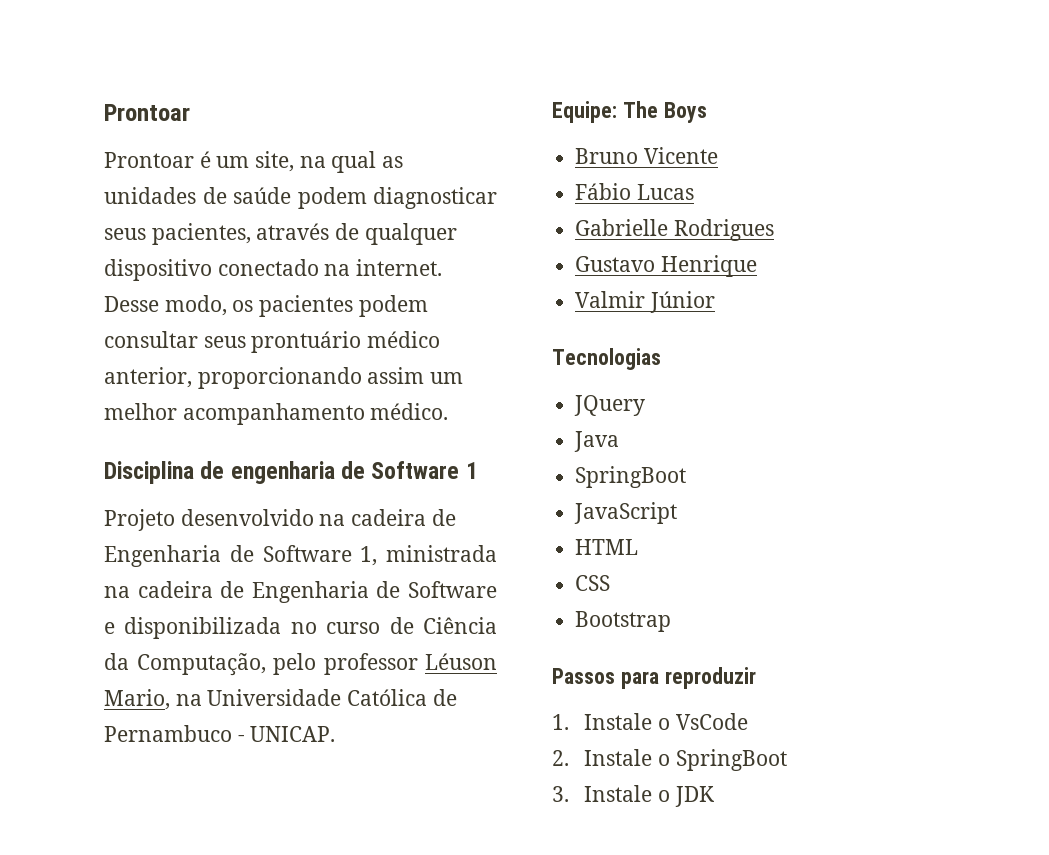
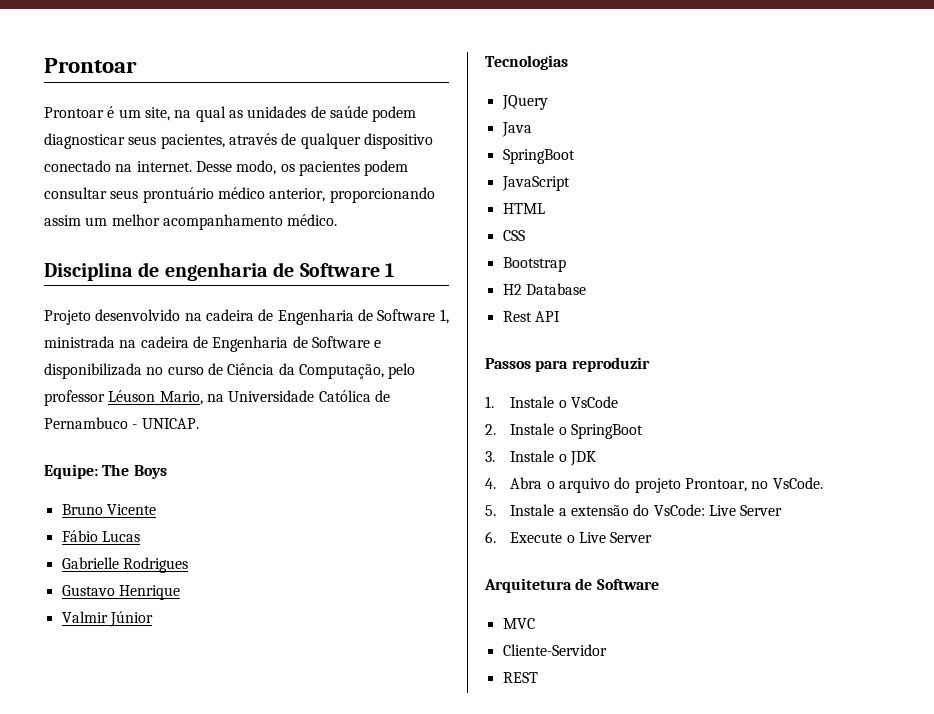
+ H2 Database
+ Rest API
+ 4. Abra o arquivo do projeto Prontoar, no VsCode.
+ 5. Instale a extensão do VsCode: Live Server
+ 6. Execute o Live Server
+ Arquitetura de Software
+ MVC
+ Cliente-Servidor
+ REST

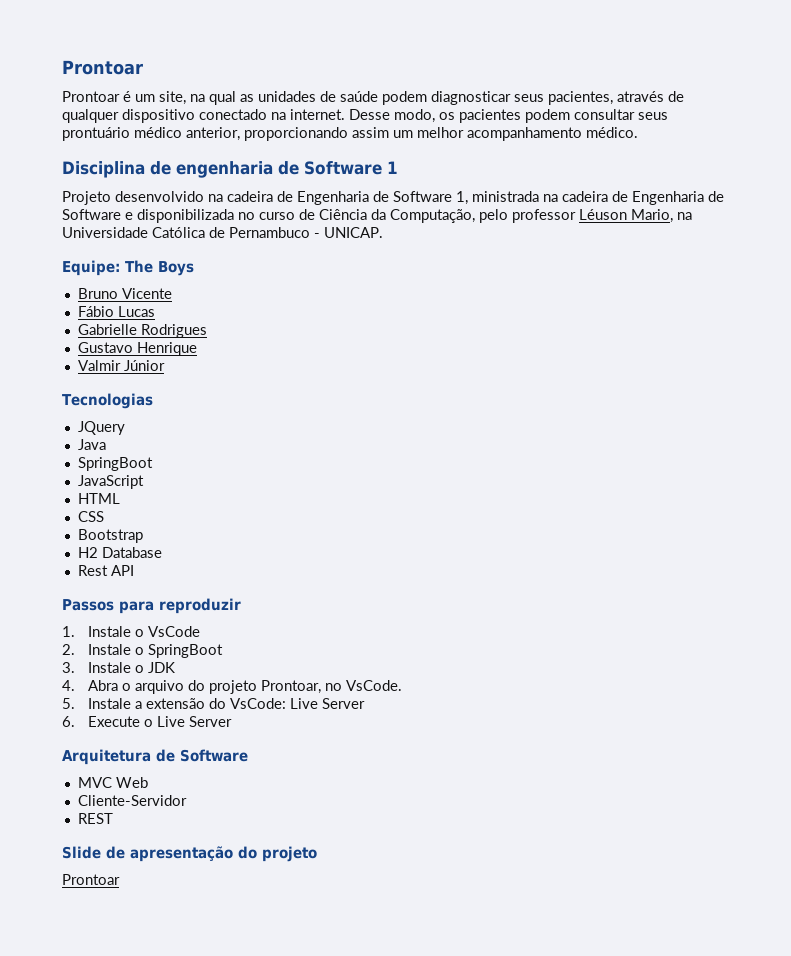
- MVC
+ MVC Web
+ Slide de apresentação do projeto
+ Prontoar

